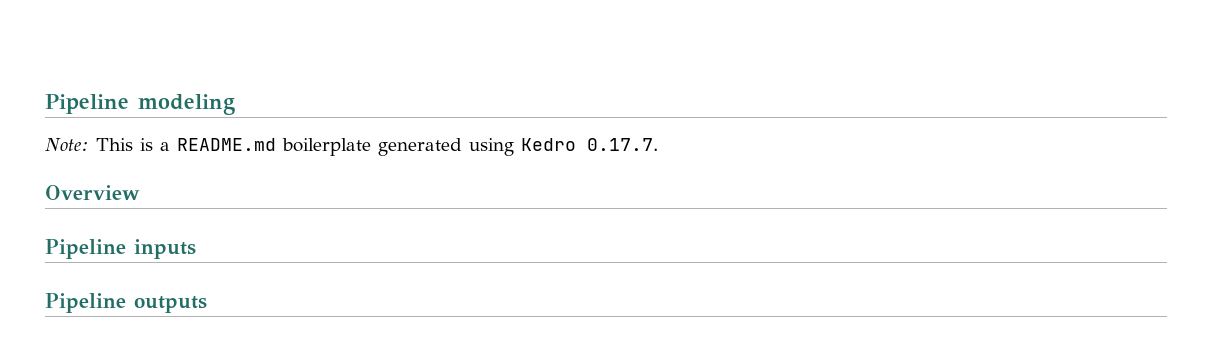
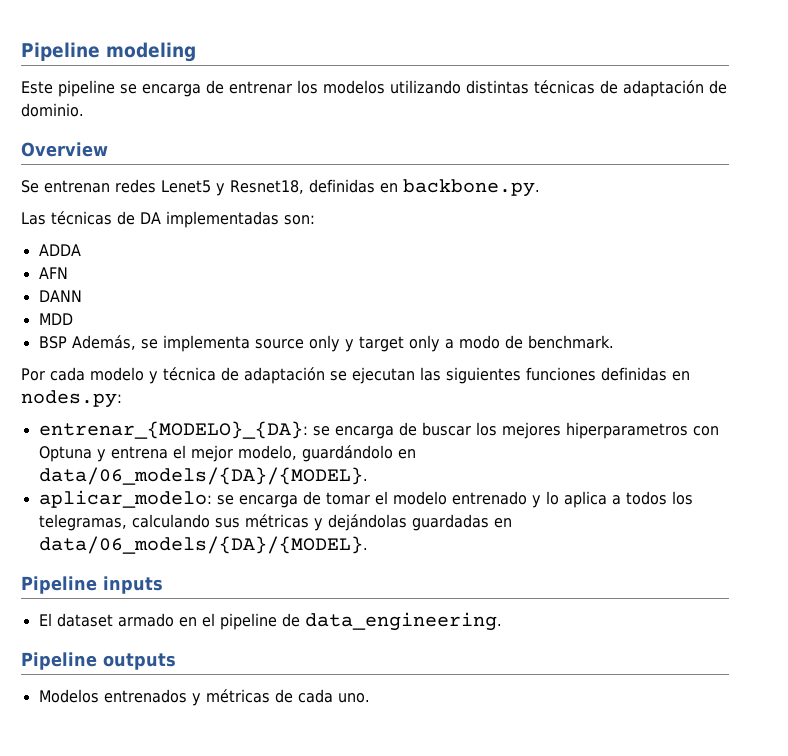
- Note: This is a README.md boilerplate generated using Kedro 0.17.7.
+ Este pipeline se encarga de entrenar los modelos utilizando distintas técnicas de adaptación de dominio.
  Overview
+ Se entrenan redes Lenet5 y Resnet18, definidas en backbone.py.
+ Las técnicas de DA implementadas son:
+ ADDA
+ AFN
+ DANN
+ MDD
+ BSP Además, se implementa source only y target only a modo de benchmark.
+ Por cada modelo y técnica de adaptación se ejecutan las siguientes funciones definidas en nodes.py:
+ entrenar_{MODELO}_{DA}: se encarga de buscar los mejores hiperparametros con Optuna y entrena el mejor modelo, guardándolo en data/06_models/{DA}/{MODEL}.
+ aplicar_modelo: se encarga de tomar el modelo entrenado y lo aplica a todos los telegramas, calculando sus métricas y dejándolas guardadas en data/06_models/{DA}/{MODEL}.
  Pipeline inputs
+ El dataset armado en el pipeline de data_engineering.
  Pipeline outputs
+ Modelos entrenados y métricas de cada uno.

